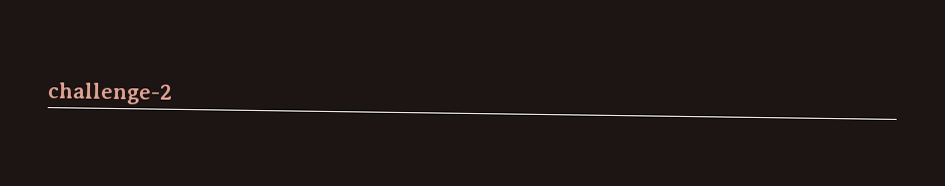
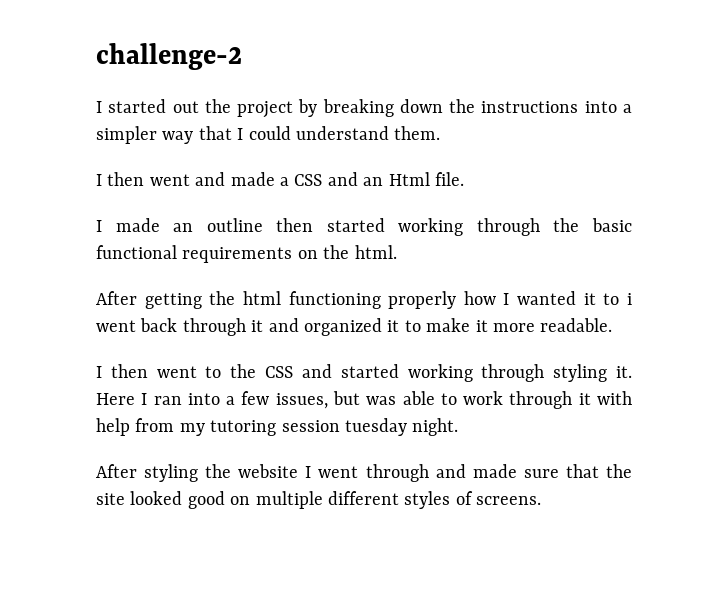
+ I started out the project by breaking down the instructions into a simpler way that I could understand them.
+ I then went and made a CSS and an Html file.
+ I made an outline then started working through the basic functional requirements on the html.
+ After getting the html functioning properly how I wanted it to i went back through it and organized it to make it more readable.
+ I then went to the CSS and started working through styling it. Here I ran into a few issues, but was able to work through it with help from my tutoring session tuesday night.
+ After styling the website I went through and made sure that the site looked good on multiple different styles of screens.

